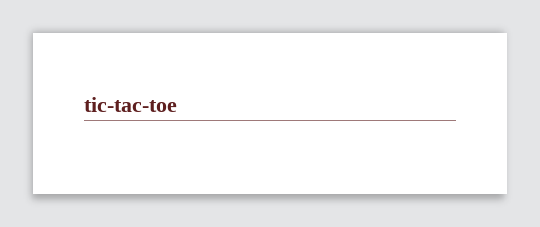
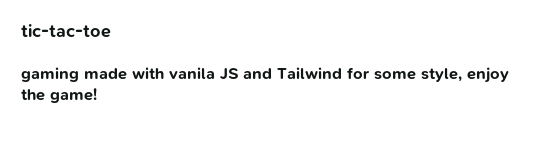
+ gaming made with vanila JS and Tailwind for some style, enjoy the game!

